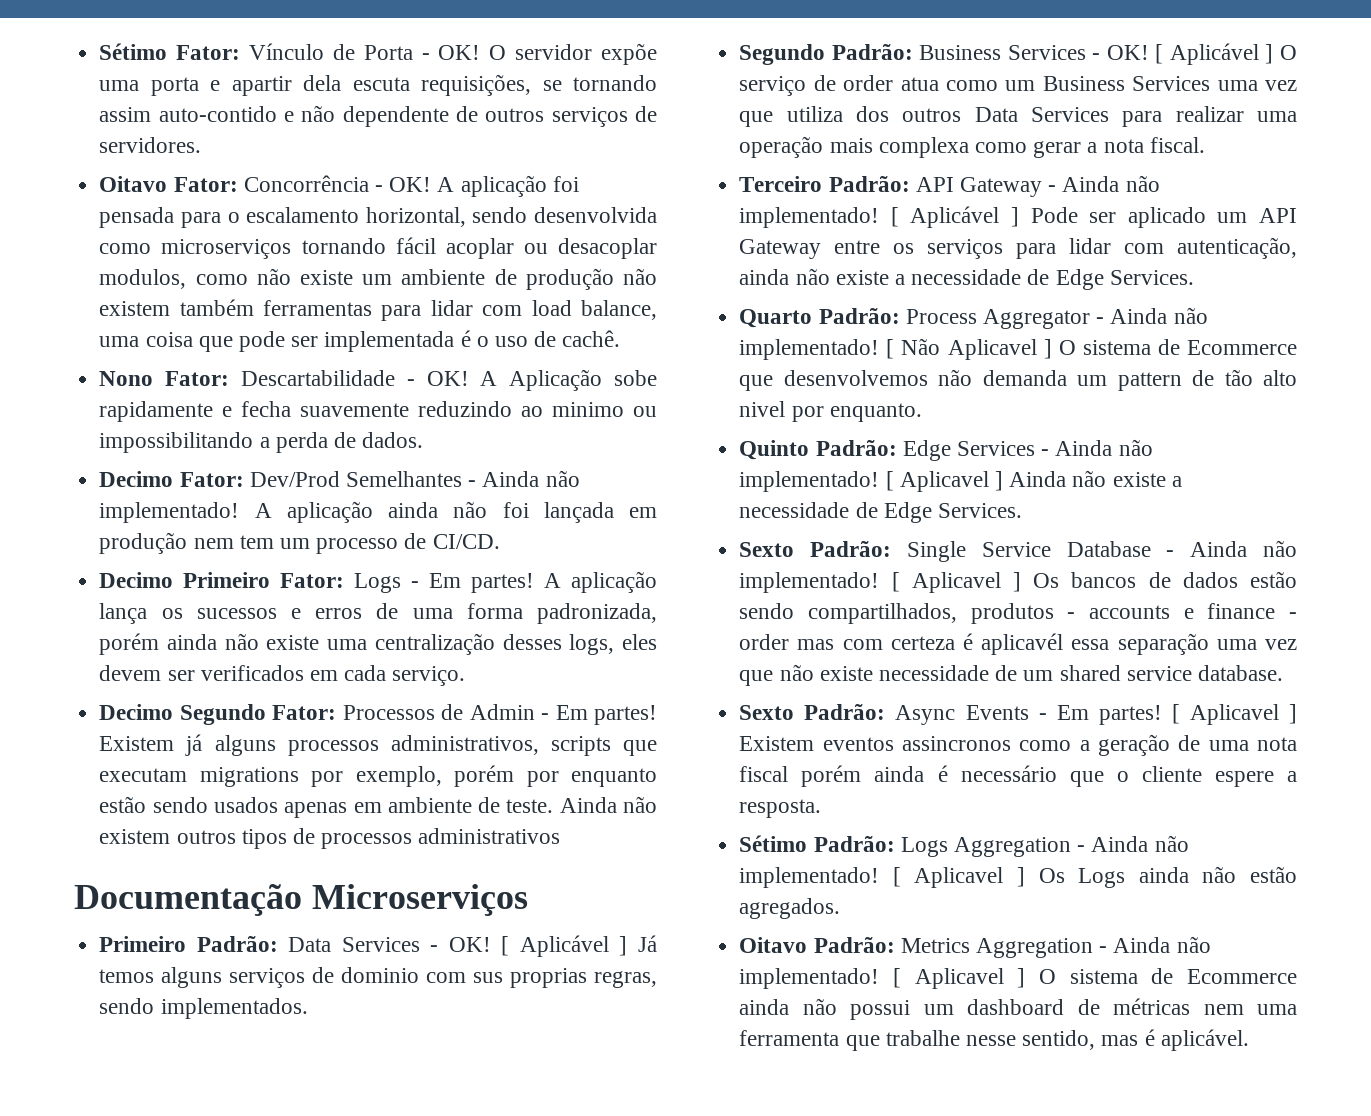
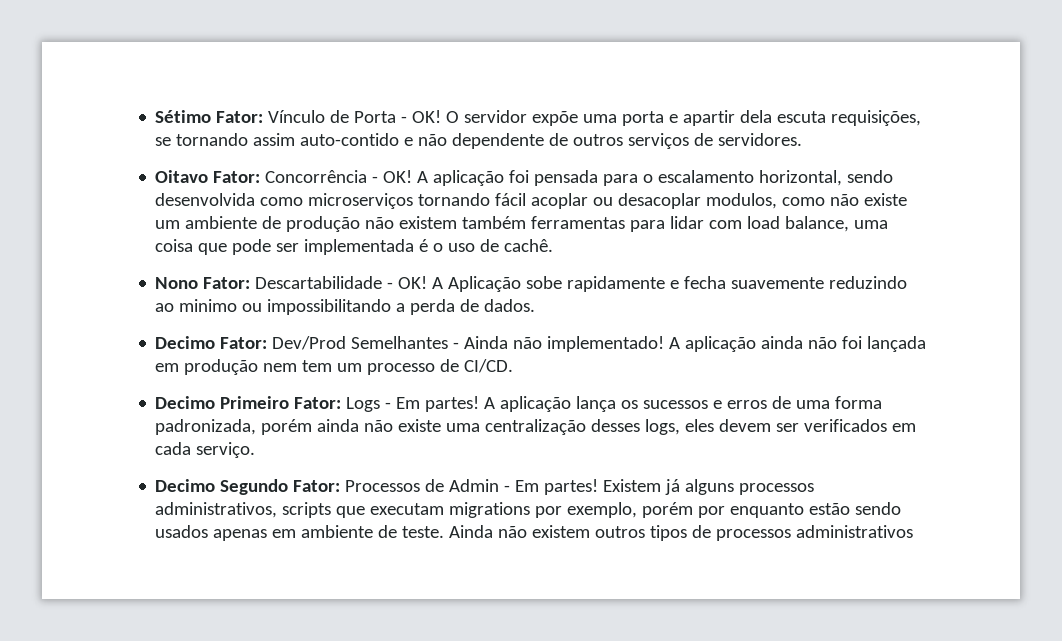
- Documentação Microserviços
- Primeiro Padrão: Data Services - OK! [ Aplicável ] Já temos alguns serviços de dominio com sus proprias regras, sendo implementados.
- Segundo Padrão: Business Services - OK! [ Aplicável ] O serviço de order atua como um Business Services uma vez que utiliza dos outros Data Services para realizar uma operação mais complexa como gerar a nota fiscal.
- Terceiro Padrão: API Gateway - Ainda não implementado! [ Aplicável ] Pode ser aplicado um API Gateway entre os serviços para lidar com autenticação, ainda não existe a necessidade de Edge Services.
- Quarto Padrão: Process Aggregator - Ainda não implementado! [ Não Aplicavel ] O sistema de Ecommerce que desenvolvemos não demanda um pattern de tão alto nivel por enquanto.
- Quinto Padrão: Edge Services - Ainda não implementado! [ Aplicavel ] Ainda não existe a necessidade de Edge Services.
- Sexto Padrão: Single Service Database - Ainda não implementado! [ Aplicavel ] Os bancos de dados estão sendo compartilhados, produtos - accounts e finance - order mas com certeza é aplicavél essa separação uma vez que não existe necessidade de um shared service database.
- Sexto Padrão: Async Events - Em partes! [ Aplicavel ] Existem eventos assincronos como a geração de uma nota fiscal porém ainda é necessário que o cliente espere a resposta.
- Sétimo Padrão: Logs Aggregation - Ainda não implementado! [ Aplicavel ] Os Logs ainda não estão agregados.
- Oitavo Padrão: Metrics Aggregation - Ainda não implementado! [ Aplicavel ] O sistema de Ecommerce ainda não possui um dashboard de métricas nem uma ferramenta que trabalhe nesse sentido, mas é aplicável.

